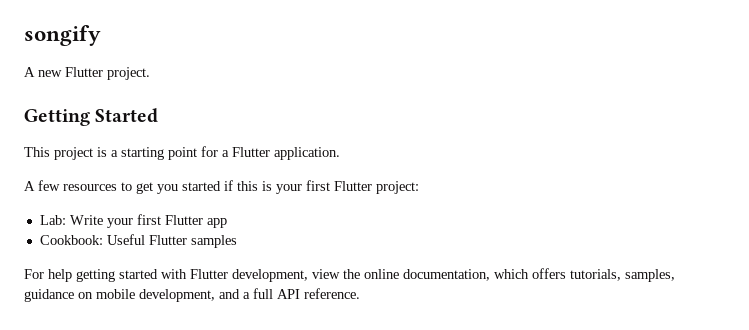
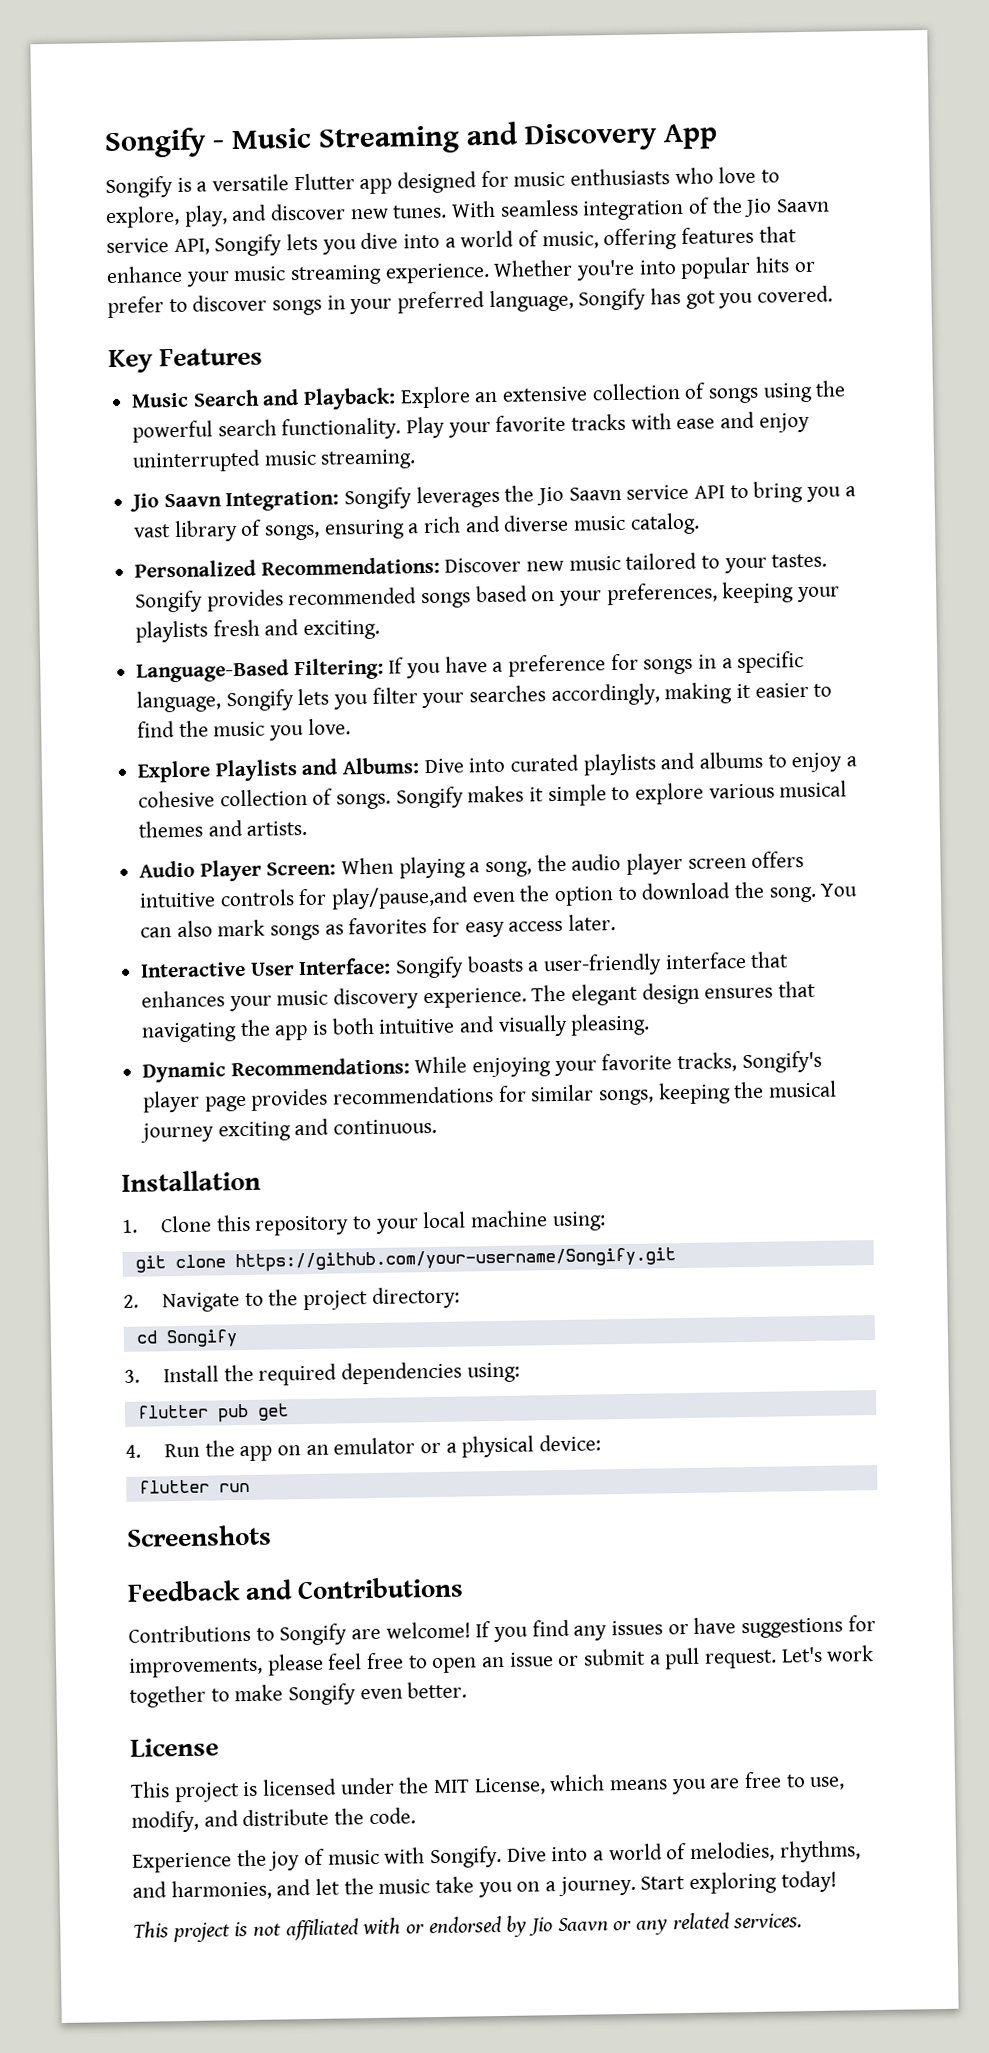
- songify
- A new Flutter project.
- Getting Started
- This project is a starting point for a Flutter application.
- A few resources to get you started if this is your first Flutter project:
- Lab: Write your first Flutter app
- Cookbook: Useful Flutter samples
- For help getting started with Flutter development, view the online documentation, which offers tutorials, samples, guidance on mobile development, and a full API reference.
+ Songify - Music Streaming and Discovery App
+ Songify is a versatile Flutter app designed for music enthusiasts who love to explore, play, and discover new tunes. With seamless integration of the Jio Saavn service API, Songify lets you dive into a world of music, offering features that enhance your music streaming experience. Whether you're into popular hits or prefer to discover songs in your preferred language, Songify has got you covered.
+ Key Features
+ Music Search and Playback: Explore an extensive collection of songs using the powerful search functionality. Play your favorite tracks with ease and enjoy uninterrupted music streaming.
+ Jio Saavn Integration: Songify leverages the Jio Saavn service API to bring you a vast library of songs, ensuring a rich and diverse music catalog.
+ Personalized Recommendations: Discover new music tailored to your tastes. Songify provides recommended songs based on your preferences, keeping your playlists fresh and exciting.
+ Language-Based Filtering: If you have a preference for songs in a specific language, Songify lets you filter your searches accordingly, making it easier to find the music you love.
+ Explore Playlists and Albums: Dive into curated playlists and albums to enjoy a cohesive collection of songs. Songify makes it simple to explore various musical themes and artists.
+ Audio Player Screen: When playing a song, the audio player screen offers intuitive controls for play/pause,and even the option to download the song. You can also mark songs as favorites for easy access later.
+ Interactive User Interface: Songify boasts a user-friendly interface that enhances your music discovery experience. The elegant design ensures that navigating the app is both intuitive and visually pleasing.
+ Dynamic Recommendations: While enjoying your favorite tracks, Songify's player page provides recommendations for similar songs, keeping the musical journey exciting and continuous.
+ Installation
+ 1. Clone this repository to your local machine using:
+ git clone https://github.com/your-username/Songify.git
+ 2. Navigate to the project directory:
+ cd Songify
+ 3. Install the required dependencies using:
+ flutter pub get
+ 4. Run the app on an emulator or a physical device:
+ flutter run
+ Screenshots
+ Feedback and Contributions
+ Contributions to Songify are welcome! If you find any issues or have suggestions for improvements, please feel free to open an issue or submit a pull request. Let's work together to make Songify even better.
+ License
+ This project is licensed under the MIT License, which means you are free to use, modify, and distribute the code.
+ Experience the joy of music with Songify. Dive into a world of melodies, rhythms, and harmonies, and let the music take you on a journey. Start exploring today!
+ This project is not affiliated with or endorsed by Jio Saavn or any related services.

